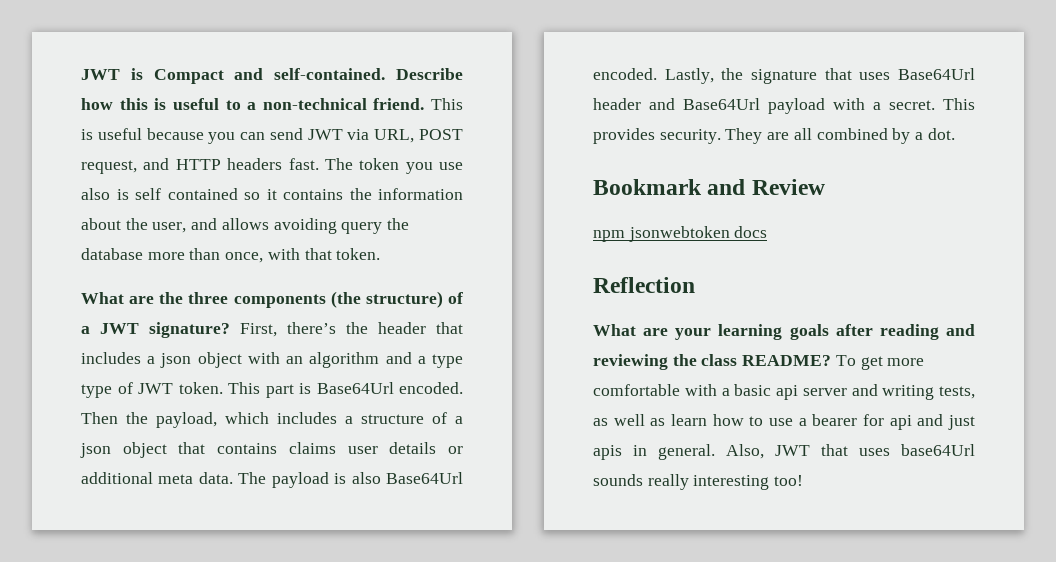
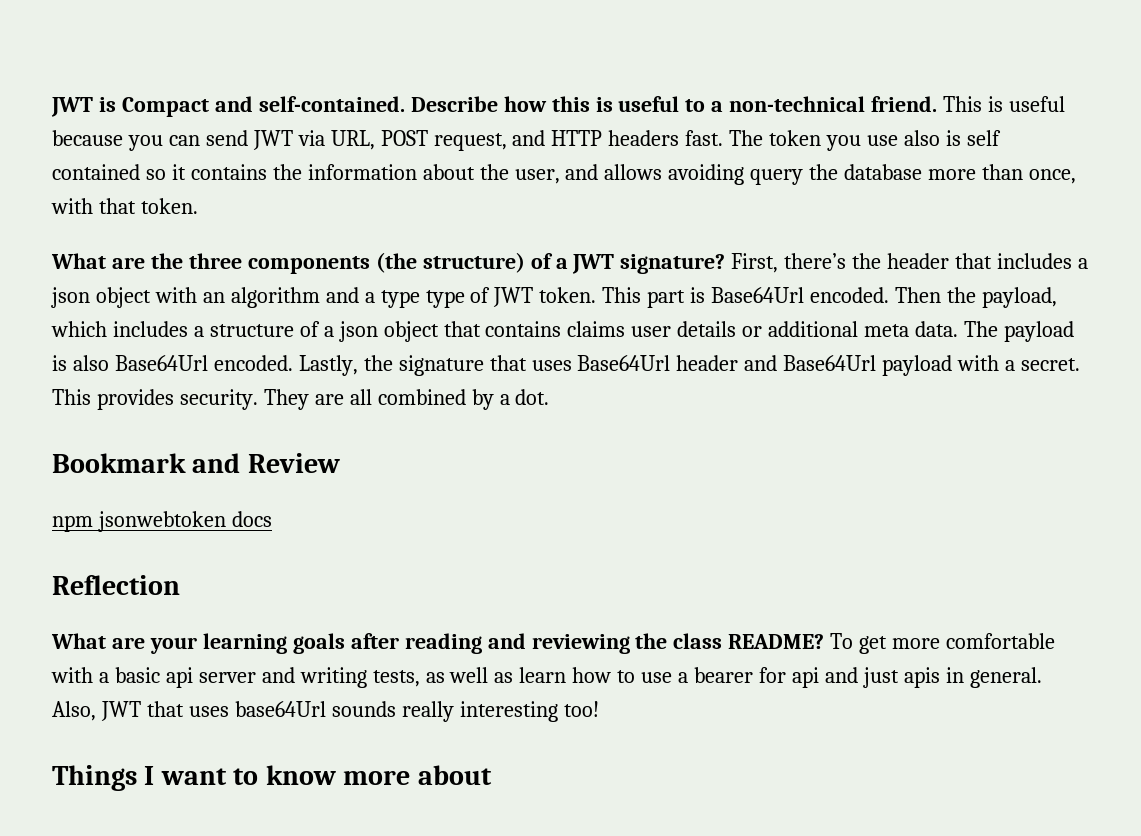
+ Things I want to know more about

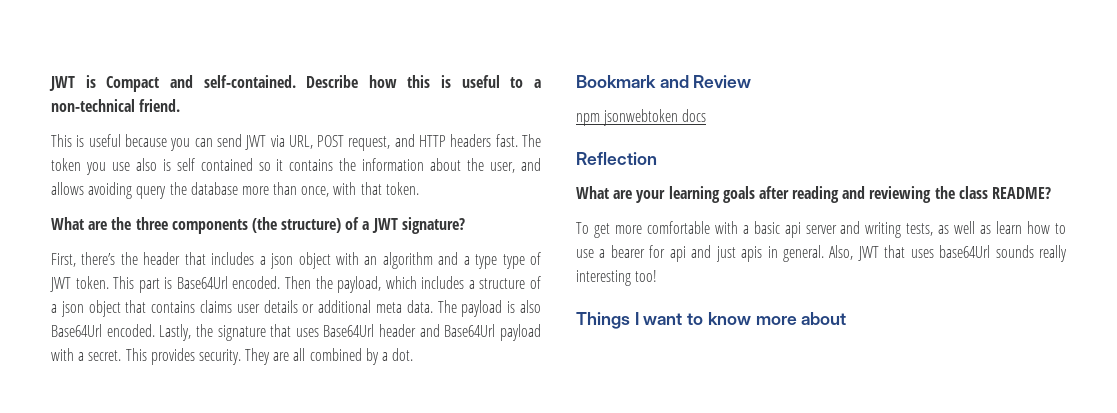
- Describe how this is useful to a non-technical friend. This is useful because you can send JWT via URL, POST request, and HTTP headers fast.
+ Describe how this is useful to a non-technical friend.
+ This is useful because you can send JWT via URL, POST request, and HTTP headers fast.
- What are the three components (the structure) of a JWT signature? First, there’s the header that includes a json object with an algorithm and a type type of JWT token.
+ What are the three components (the structure) of a JWT signature?
+ First, there’s the header that includes a json object with an algorithm and a type type of JWT token.
- What are your learning goals after reading and reviewing the class README? To get more comfortable with a basic api server and writing tests, as well as learn how to use a bearer for api and just apis in general.
+ What are your learning goals after reading and reviewing the class README?
+ To get more comfortable with a basic api server and writing tests, as well as learn how to use a bearer for api and just apis in general.

